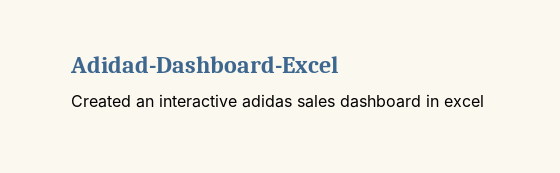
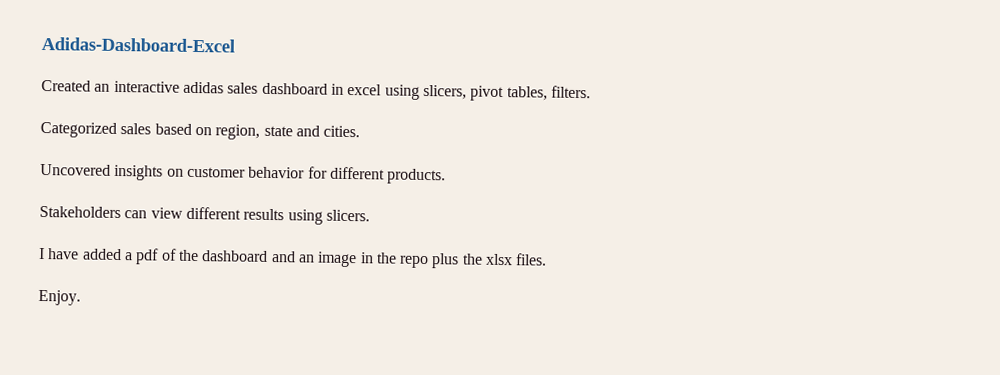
- Adidad-Dashboard-Excel
+ Adidas-Dashboard-Excel
- Created an interactive adidas sales dashboard in excel
+ Created an interactive adidas sales dashboard in excel using slicers, pivot tables, filters.
+ Categorized sales based on region, state and cities.
+ Uncovered insights on customer behavior for different products.
+ Stakeholders can view different results using slicers.
+ I have added a pdf of the dashboard and an image in the repo plus the xlsx files.
+ Enjoy.

